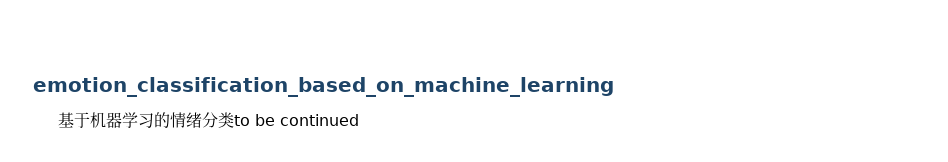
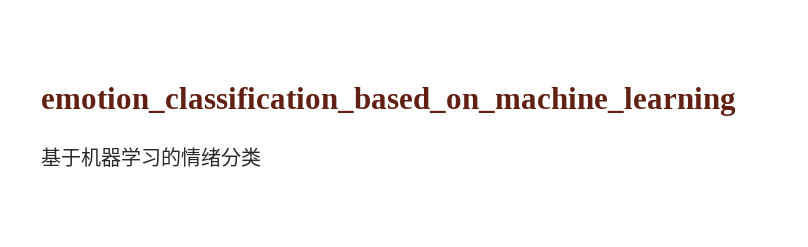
- 基于机器学习的情绪分类to be continued
+ 基于机器学习的情绪分类

